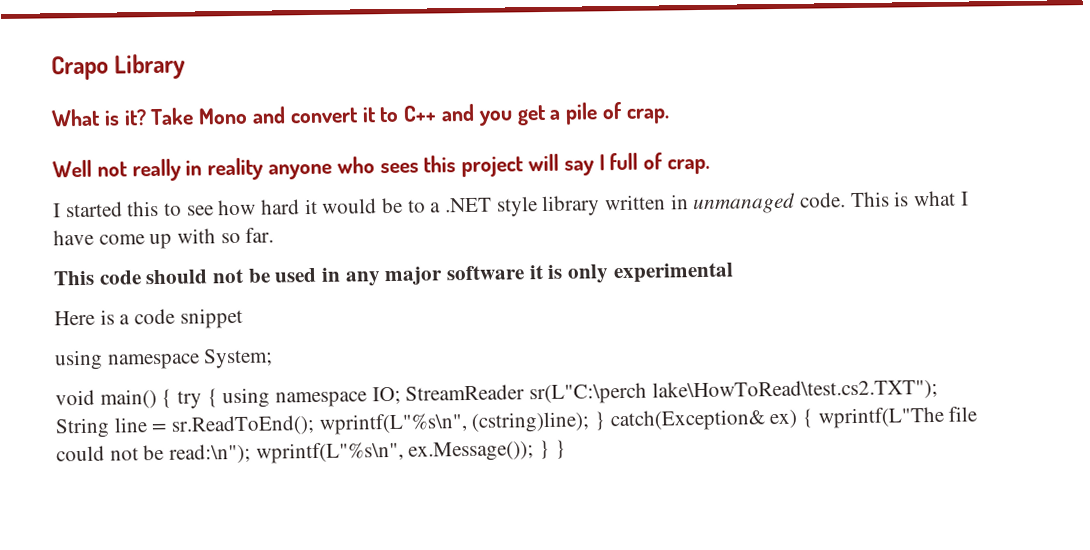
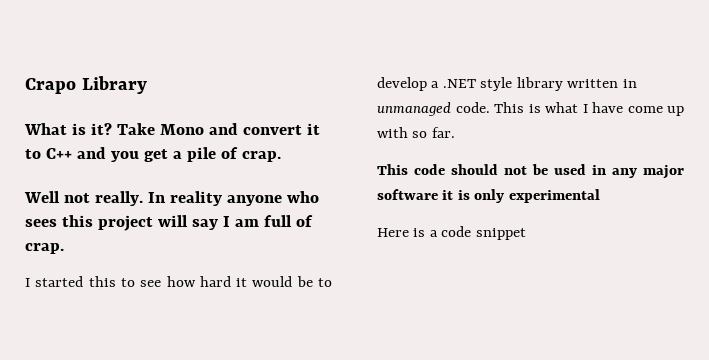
- Well not really in reality anyone who sees this project will say I full of crap.
+ Well not really. In reality anyone who sees this project will say I am full of crap.
- I started this to see how hard it would be to a .NET style library written in unmanaged code.
+ I started this to see how hard it would be to develop a .NET style library written in unmanaged code.
- using namespace System;
- void main() { try { using namespace IO; StreamReader sr(L"C:\perch lake\HowToRead\test.cs2.TXT"); String line = sr.ReadToEnd(); wprintf(L"%s\n", (cstring)line); } catch(Exception& ex) { wprintf(L"The file could not be read:\n"); wprintf(L"%s\n", ex.Message()); } }

